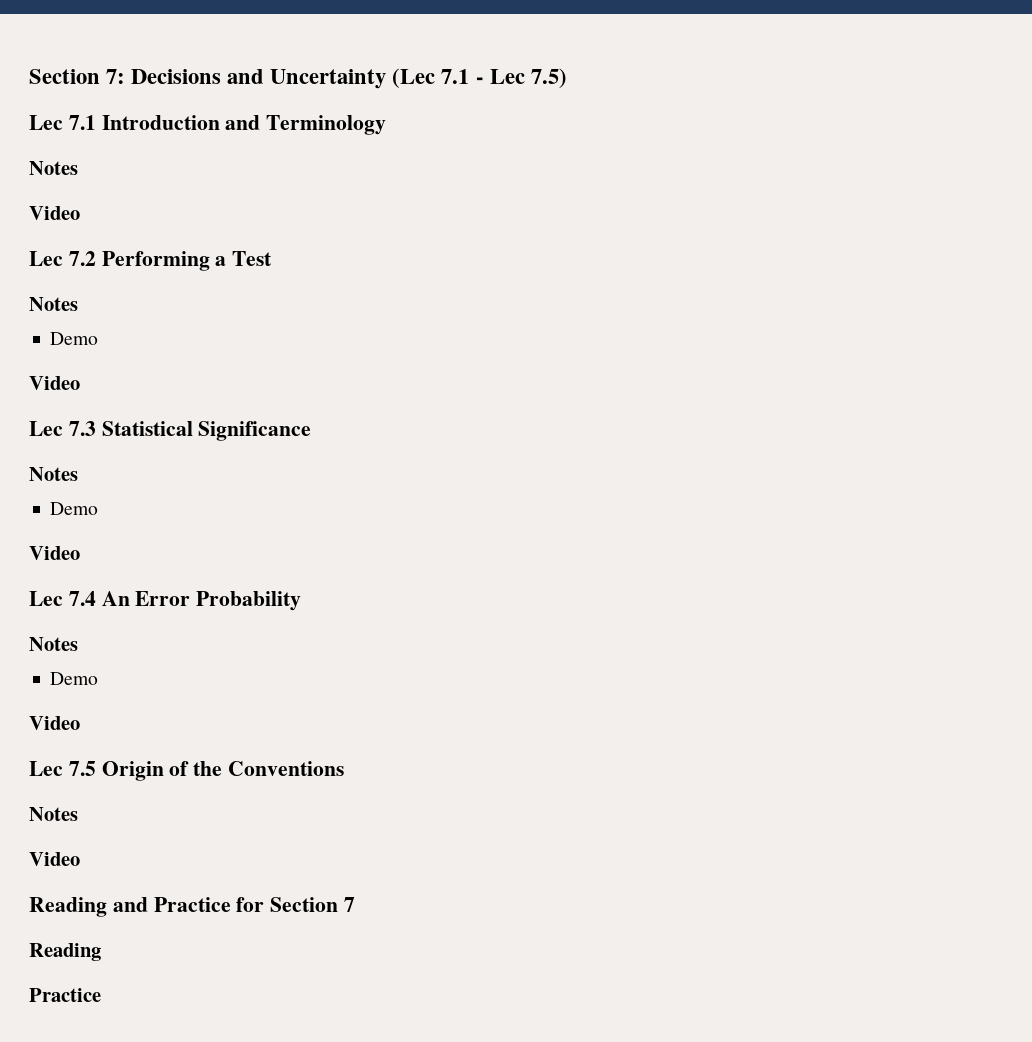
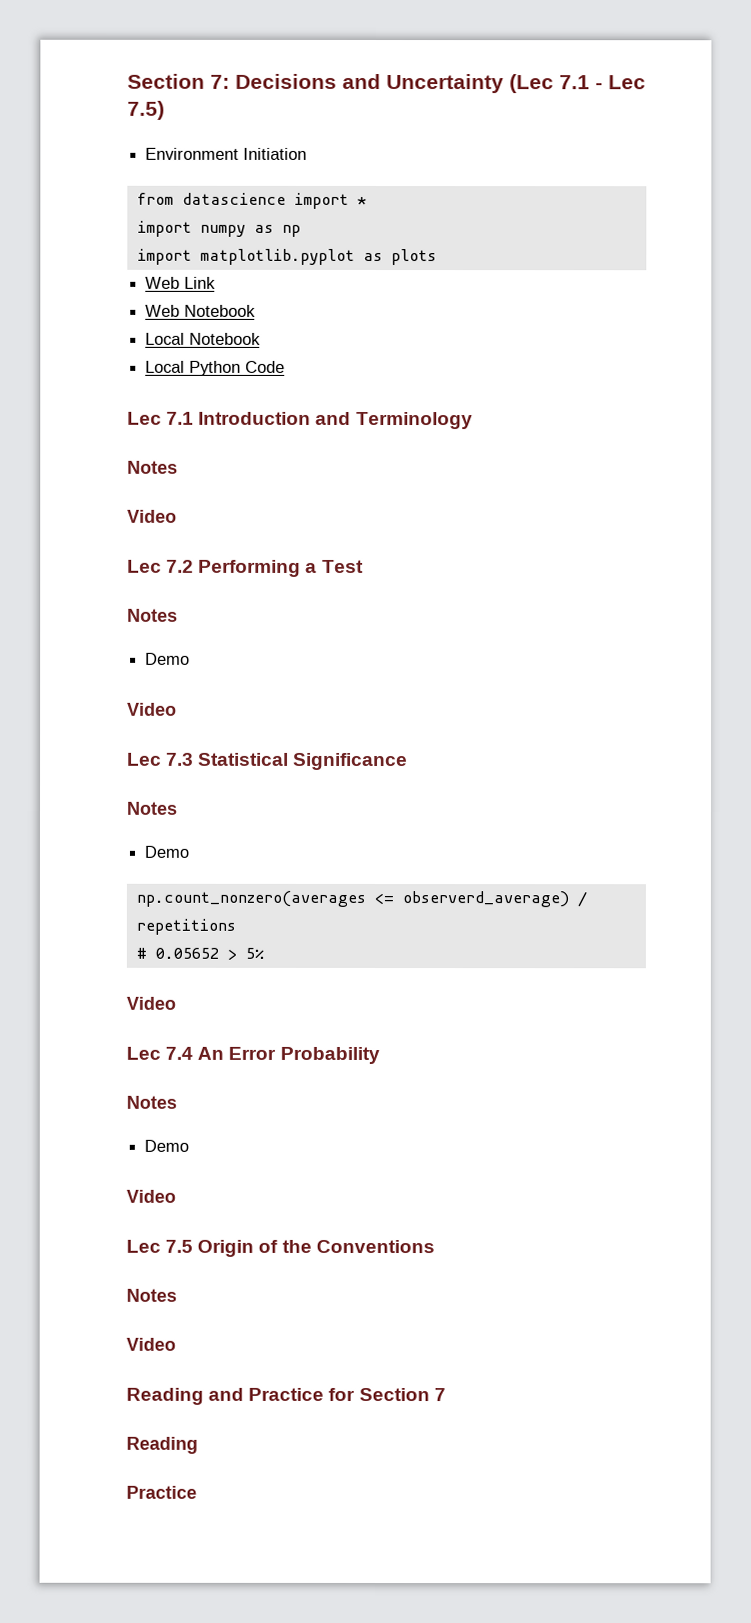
+ Environment Initiation
+ from datascience import *
+ import numpy as np
+ import matplotlib.pyplot as plots
+ Web Link
+ Web Notebook
+ Local Notebook
+ Local Python Code
+ np.count_nonzero(averages <= observerd_average) / repetitions
+ # 0.05652 > 5%

